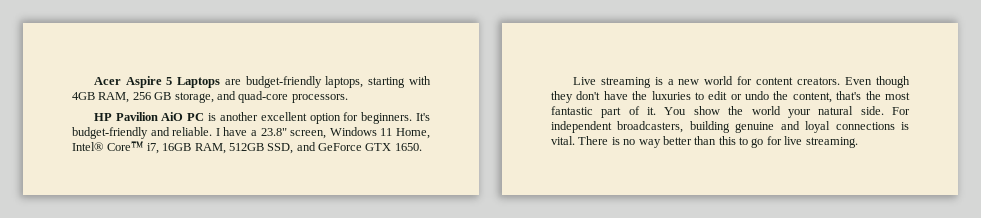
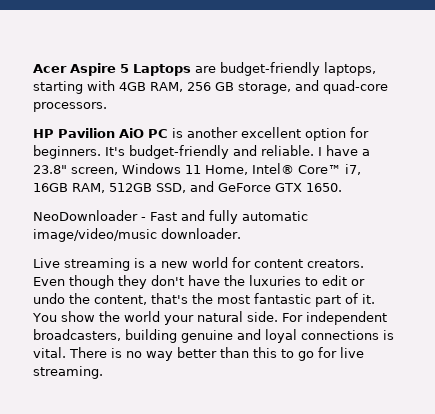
+ NeoDownloader - Fast and fully automatic image/video/music downloader.

